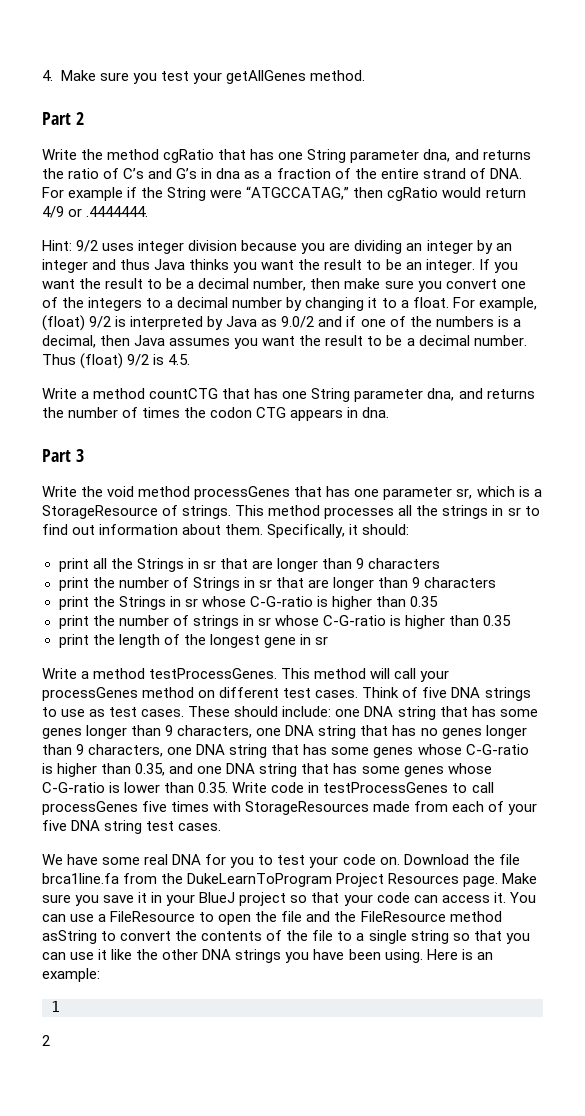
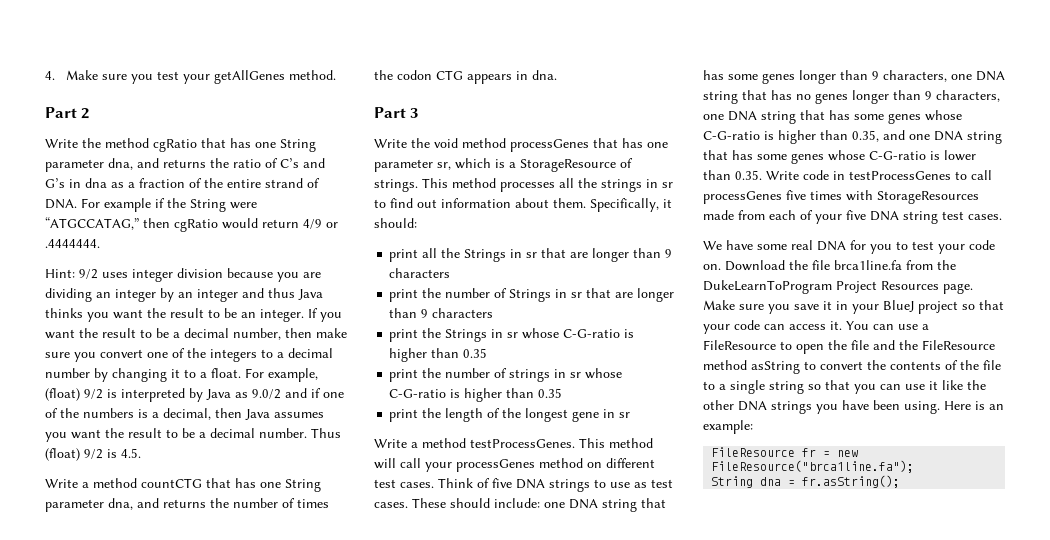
- 1
- 2
+ FileResource fr = new FileResource("brca1line.fa");
+ String dna = fr.asString();

